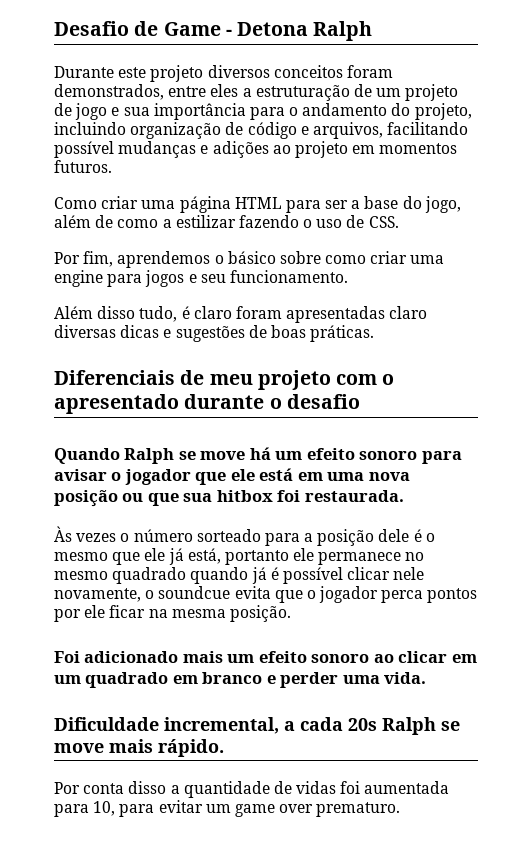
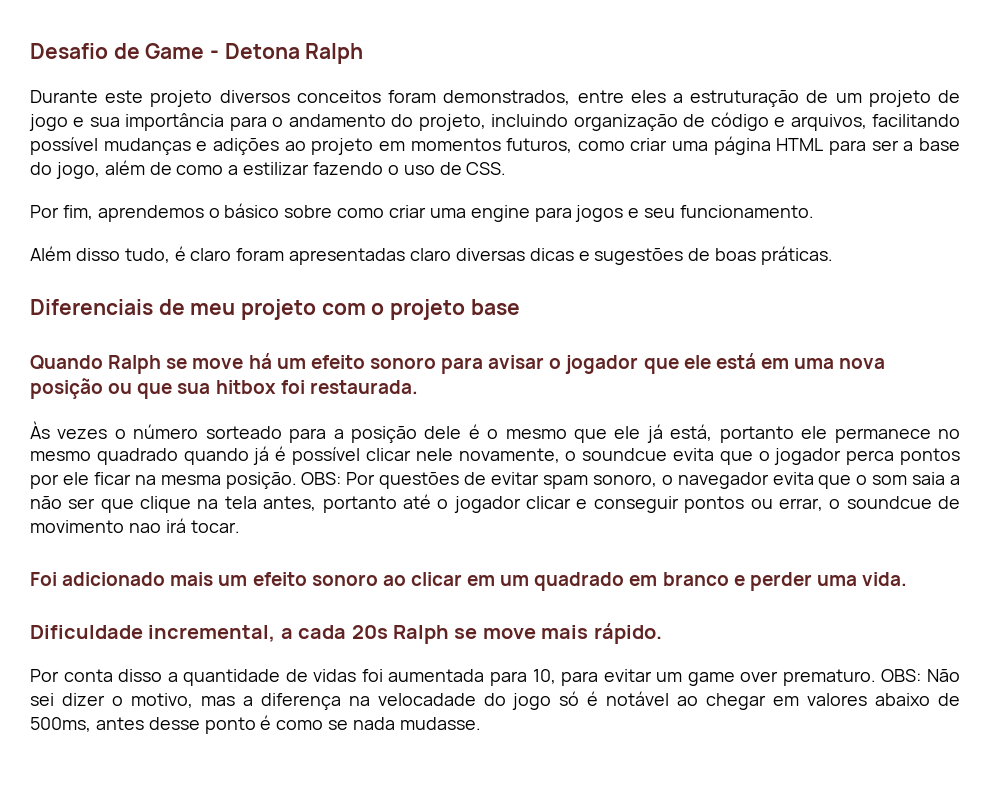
- Durante este projeto diversos conceitos foram demonstrados, entre eles a estruturação de um projeto de jogo e sua importância para o andamento do projeto, incluindo organização de código e arquivos, facilitando possível mudanças e adições ao projeto em momentos futuros.
- Como criar uma página HTML para ser a base do jogo, além de como a estilizar fazendo o uso de CSS.
+ Durante este projeto diversos conceitos foram demonstrados, entre eles a estruturação de um projeto de jogo e sua importância para o andamento do projeto, incluindo organização de código e arquivos, facilitando possível mudanças e adições ao projeto em momentos futuros, como criar uma página HTML para ser a base do jogo, além de como a estilizar fazendo o uso de CSS.
- Diferenciais de meu projeto com o apresentado durante o desafio
+ Diferenciais de meu projeto com o projeto base
+ OBS: Por questões de evitar spam sonoro, o navegador evita que o som saia a não ser que clique na tela antes, portanto até o jogador clicar e conseguir pontos ou errar, o soundcue de movimento nao irá tocar.
+ OBS: Não sei dizer o motivo, mas a diferença na velocadade do jogo só é notável ao chegar em valores abaixo de 500ms, antes desse ponto é como se nada mudasse.

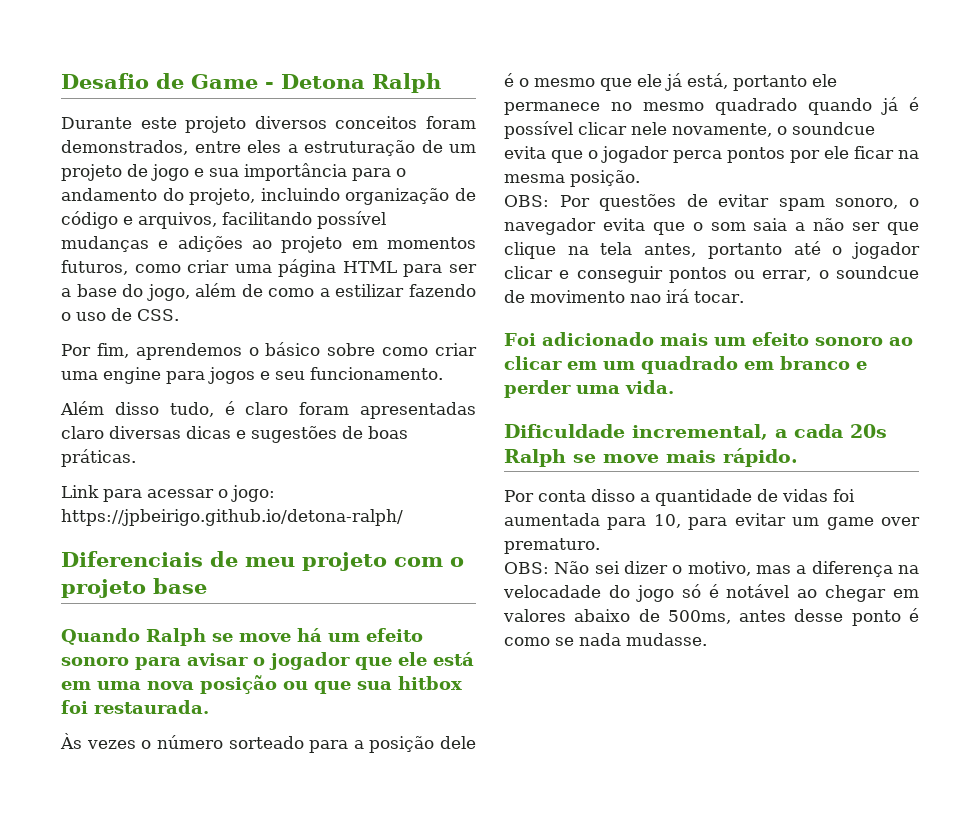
+ Link para acessar o jogo: https://jpbeirigo.github.io/detona-ralph/
- Às vezes o número sorteado para a posição dele é o mesmo que ele já está, portanto ele permanece no mesmo quadrado quando já é possível clicar nele novamente, o soundcue evita que o jogador perca pontos por ele ficar na mesma posição. OBS:
+ Às vezes o número sorteado para a posição dele é o mesmo que ele já está, portanto ele permanece no mesmo quadrado quando já é possível clicar nele novamente, o soundcue evita que o jogador perca pontos por ele ficar na mesma posição.
+ OBS:
- Por conta disso a quantidade de vidas foi aumentada para 10, para evitar um game over prematuro. OBS: Não sei dizer o motivo, mas a diferença na velocadade do jogo só é notável ao chegar em valores abaixo de 500ms, antes desse ponto é como se nada mudasse.
+ Por conta disso a quantidade de vidas foi aumentada para 10, para evitar um game over prematuro.
+ OBS: Não sei dizer o motivo, mas a diferença na velocadade do jogo só é notável ao chegar em valores abaixo de 500ms, antes desse ponto é como se nada mudasse.

